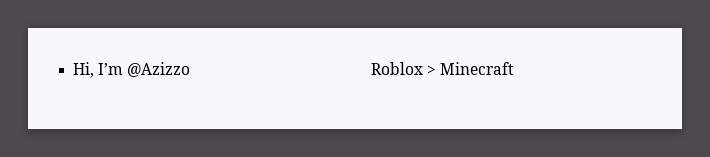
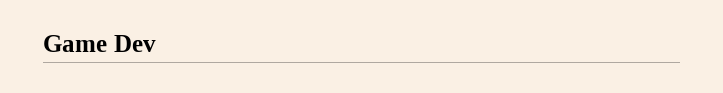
- Hi, I’m @Azizzo
- Roblox > Minecraft
+ Game Dev

